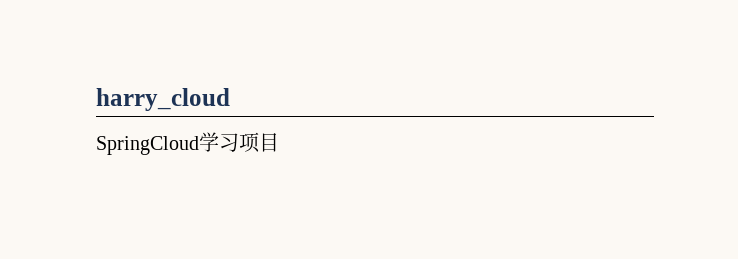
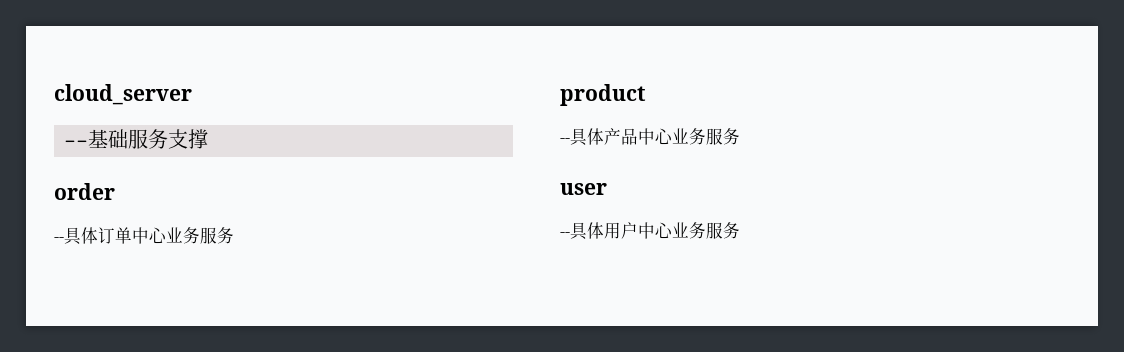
- harry_cloud
- SpringCloud学习项目
+ cloud_server
+ --基础服务支撑
+ order
+ --具体订单中心业务服务
+ product
+ --具体产品中心业务服务
+ user
+ --具体用户中心业务服务

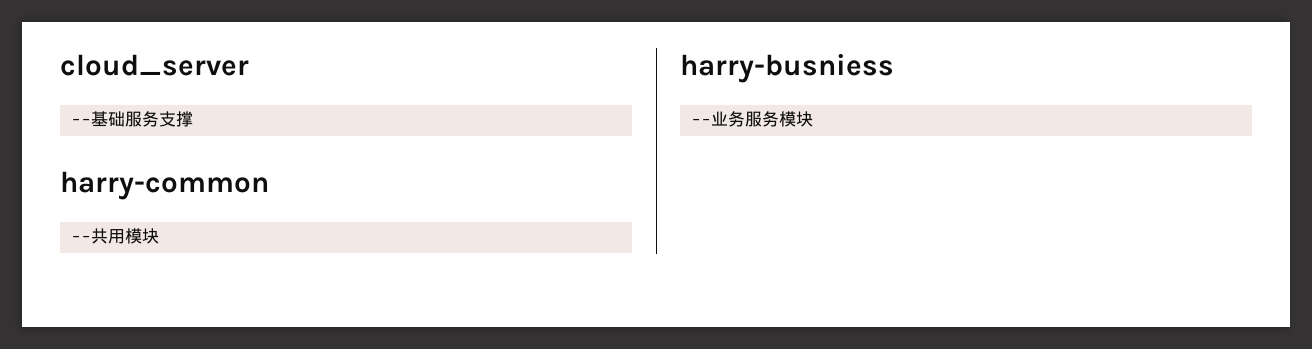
- order
- --具体订单中心业务服务
- product
- --具体产品中心业务服务
- user
- --具体用户中心业务服务
+ harry-common
+ --共用模块
+ harry-busniess
+ --业务服务模块

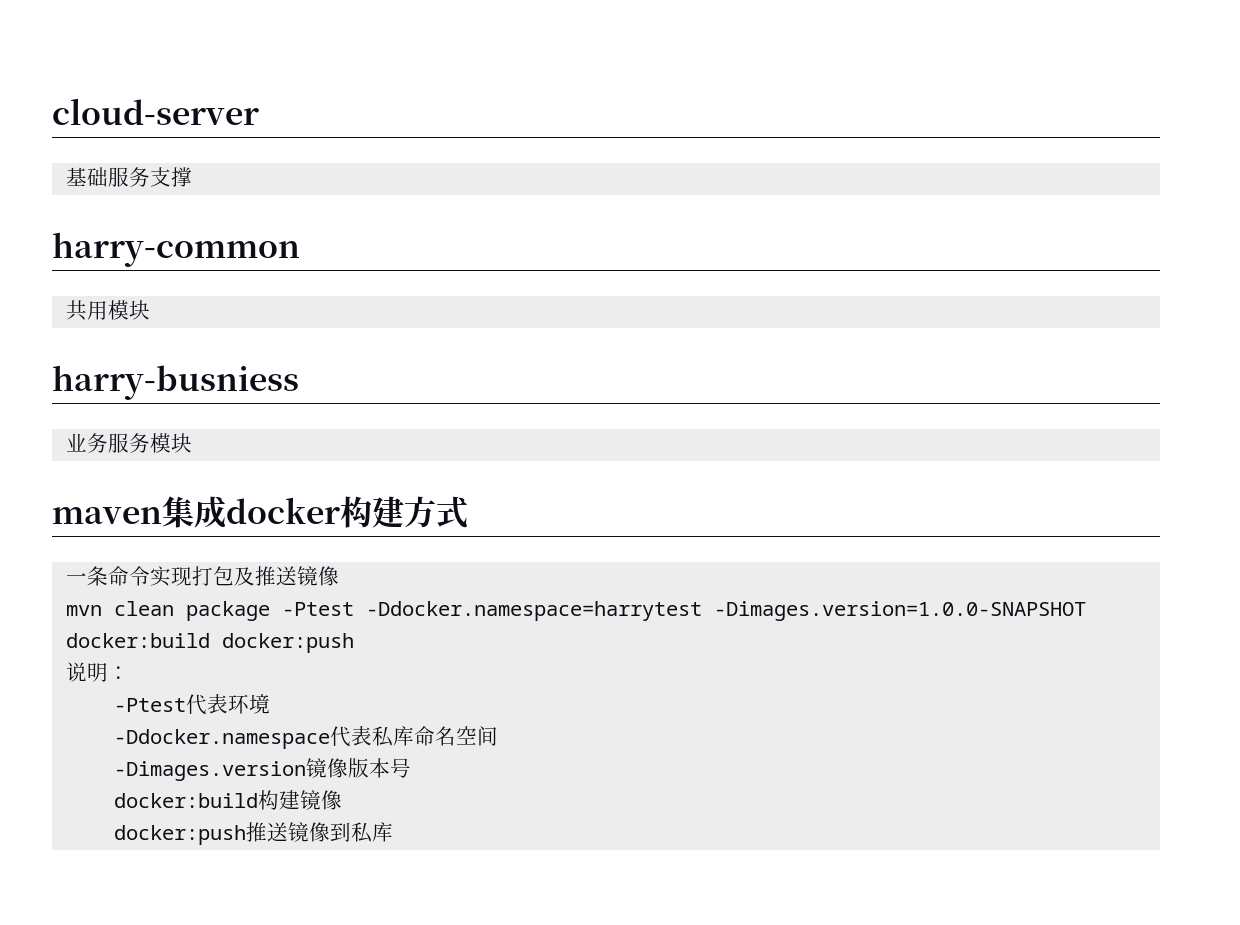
- cloud_server
- --基础服务支撑
+ cloud-server
+ 基础服务支撑
- --共用模块
+ 共用模块
- --业务服务模块
+ 业务服务模块
+ maven集成docker构建方式
+ 一条命令实现打包及推送镜像
+ mvn clean package -Ptest -Ddocker.namespace=harrytest -Dimages.version=1.0.0-SNAPSHOT docker:build docker:push
+ 说明：
+ -Ptest代表环境
+ -Ddocker.namespace代表私库命名空间
+ -Dimages.version镜像版本号
+ docker:build构建镜像
+ docker:push推送镜像到私库

